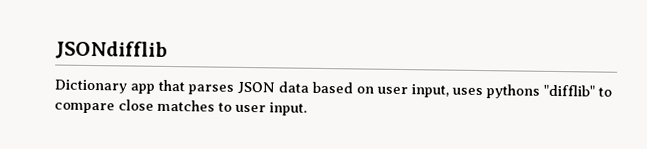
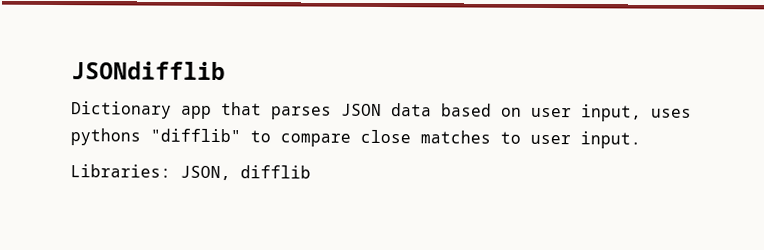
+ Libraries: JSON, difflib

